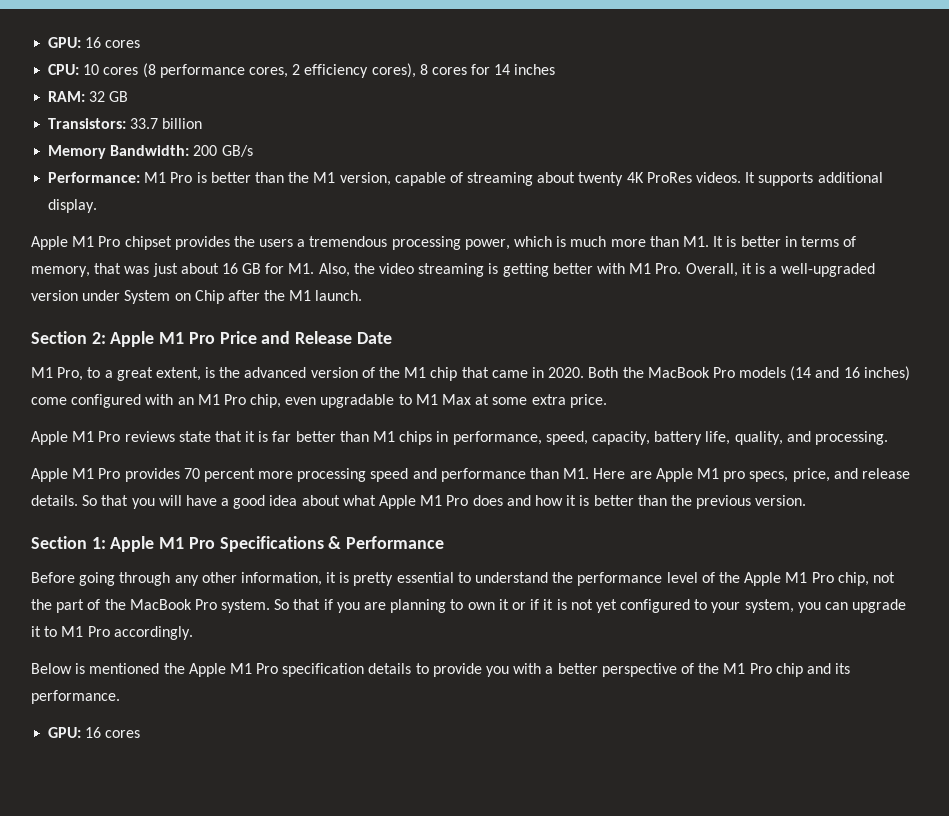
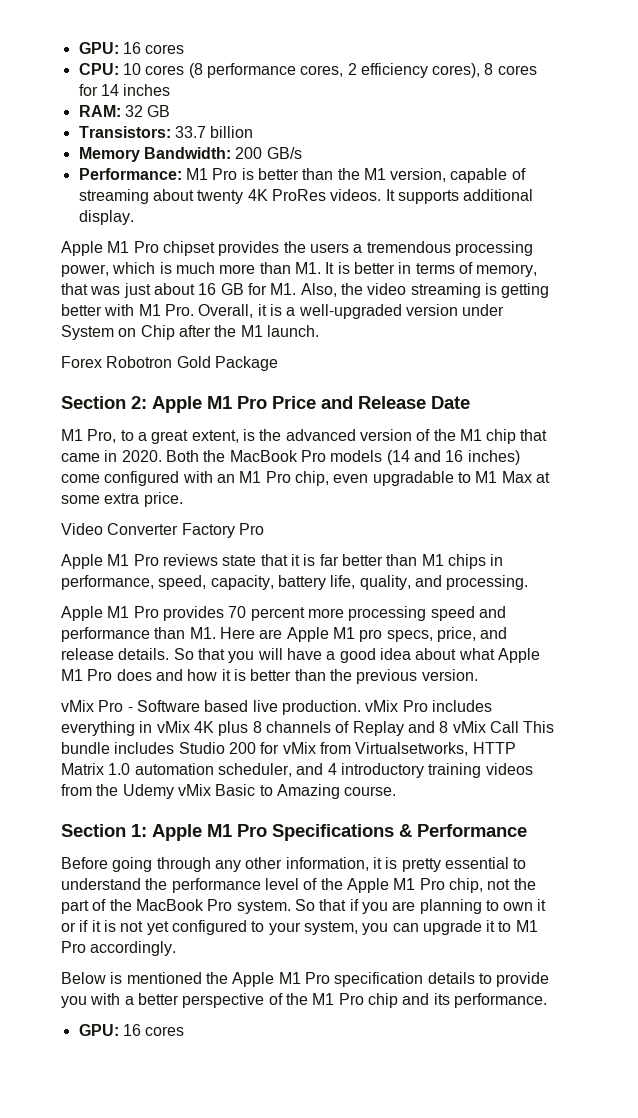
+ Forex Robotron Gold Package
+ Video Converter Factory Pro
+ vMix Pro - Software based live production. vMix Pro includes everything in vMix 4K plus 8 channels of Replay and 8 vMix Call This bundle includes Studio 200 for vMix from Virtualsetworks, HTTP Matrix 1.0 automation scheduler, and 4 introductory training videos from the Udemy vMix Basic to Amazing course.

